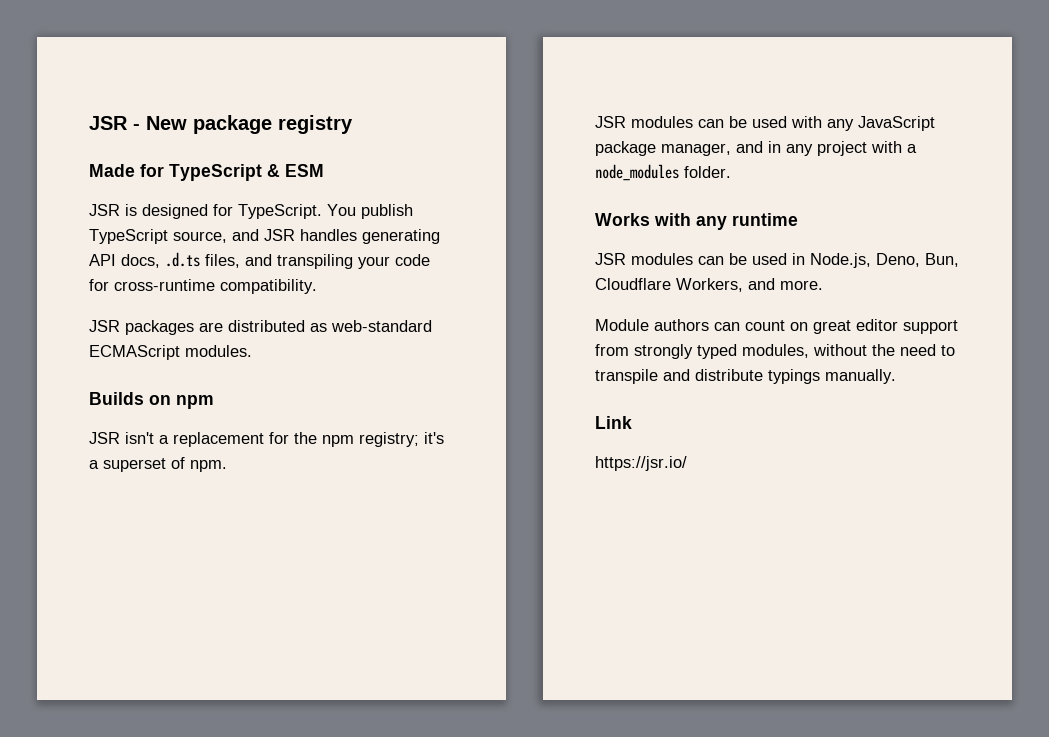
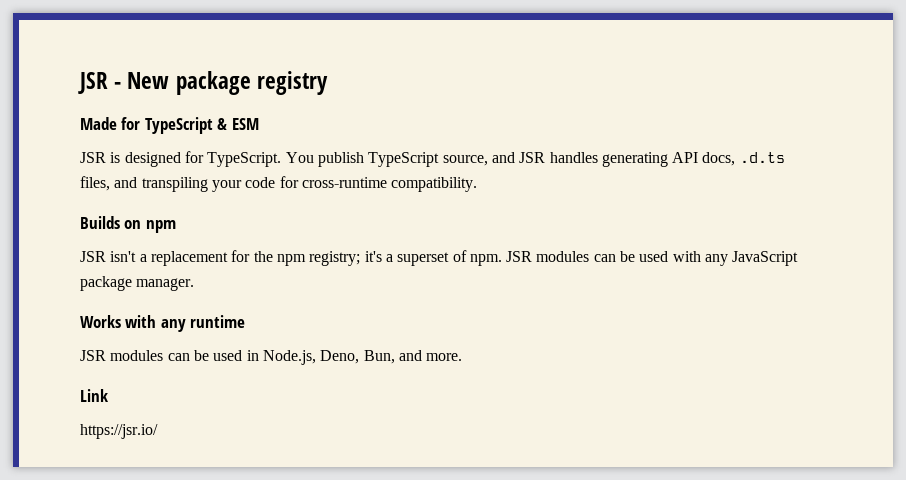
- JSR packages are distributed as web-standard ECMAScript modules.
- JSR isn't a replacement for the npm registry; it's a superset of npm.
- JSR modules can be used with any JavaScript package manager, and in any project with a node_modules folder.
+ JSR isn't a replacement for the npm registry; it's a superset of npm. JSR modules can be used with any JavaScript package manager.
- JSR modules can be used in Node.js, Deno, Bun, Cloudflare Workers, and more.
+ JSR modules can be used in Node.js, Deno, Bun, and more.
- Module authors can count on great editor support from strongly typed modules, without the need to transpile and distribute typings manually.

